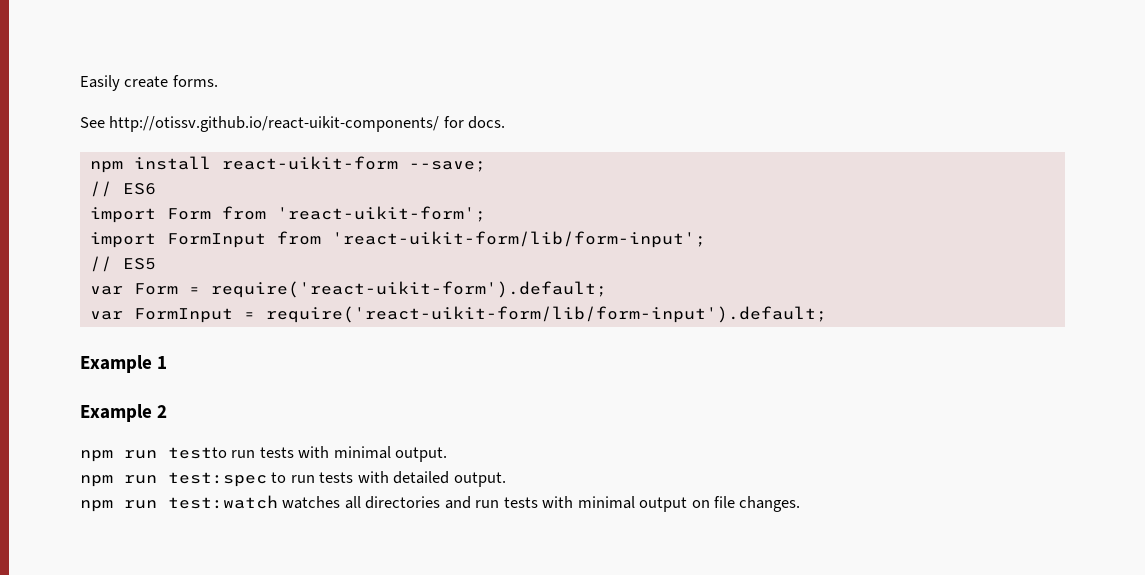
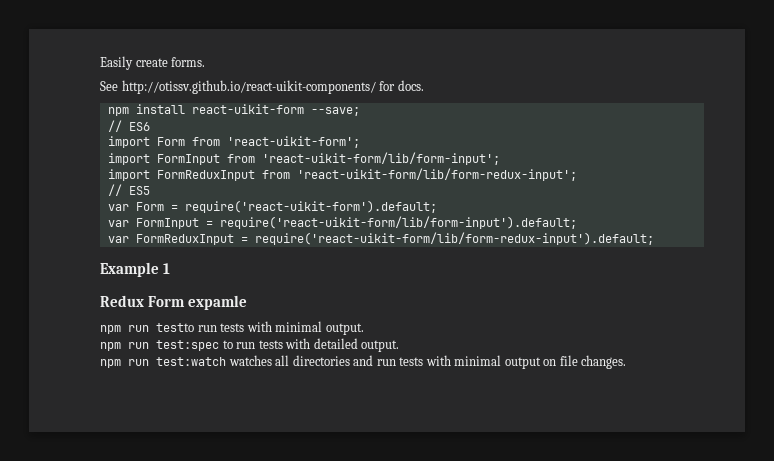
+ import FormReduxInput from 'react-uikit-form/lib/form-redux-input';
+ var FormReduxInput = require('react-uikit-form/lib/form-redux-input').default;
- Example 2
+ Redux Form expamle

